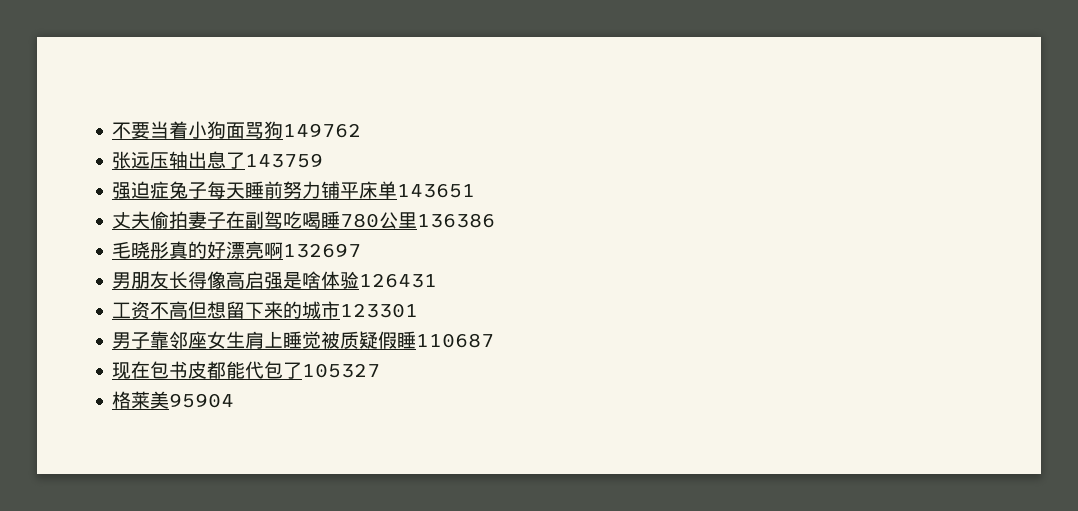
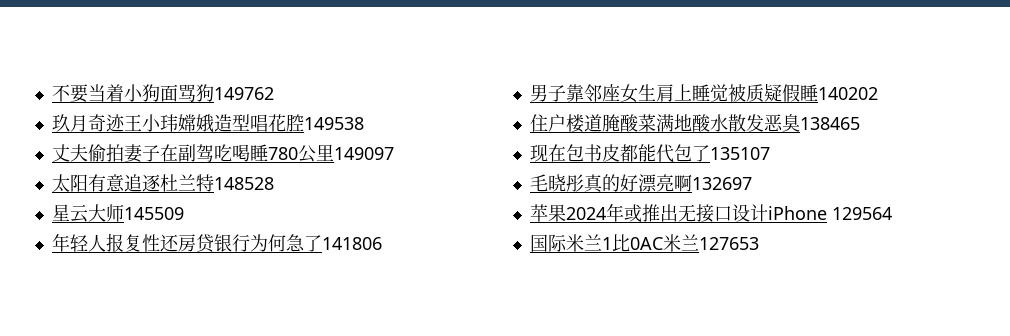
- 张远压轴出息了143759
- 强迫症兔子每天睡前努力铺平床单143651
+ 玖月奇迹王小玮嫦娥造型唱花腔149538
- 丈夫偷拍妻子在副驾吃喝睡780公里136386
- 毛晓彤真的好漂亮啊132697
- 男朋友长得像高启强是啥体验126431
- 工资不高但想留下来的城市123301
+ 丈夫偷拍妻子在副驾吃喝睡780公里149097
+ 太阳有意追逐杜兰特148528
+ 星云大师145509
+ 年轻人报复性还房贷银行为何急了141806
- 男子靠邻座女生肩上睡觉被质疑假睡110687
+ 男子靠邻座女生肩上睡觉被质疑假睡140202
+ 住户楼道腌酸菜满地酸水散发恶臭138465
- 现在包书皮都能代包了105327
- 格莱美95904
+ 现在包书皮都能代包了135107
+ 毛晓彤真的好漂亮啊132697
+ 苹果2024年或推出无接口设计iPhone 129564
+ 国际米兰1比0AC米兰127653

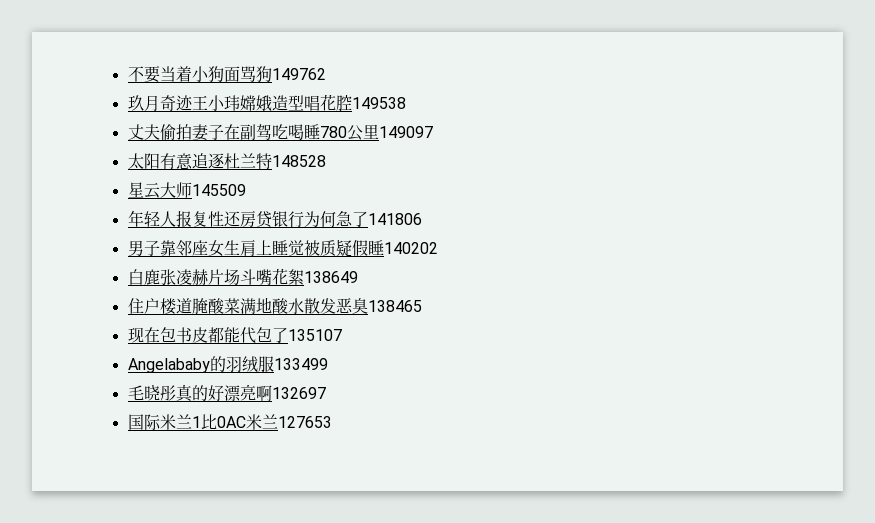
+ 白鹿张凌赫片场斗嘴花絮138649
+ Angelababy的羽绒服133499
- 苹果2024年或推出无接口设计iPhone 129564

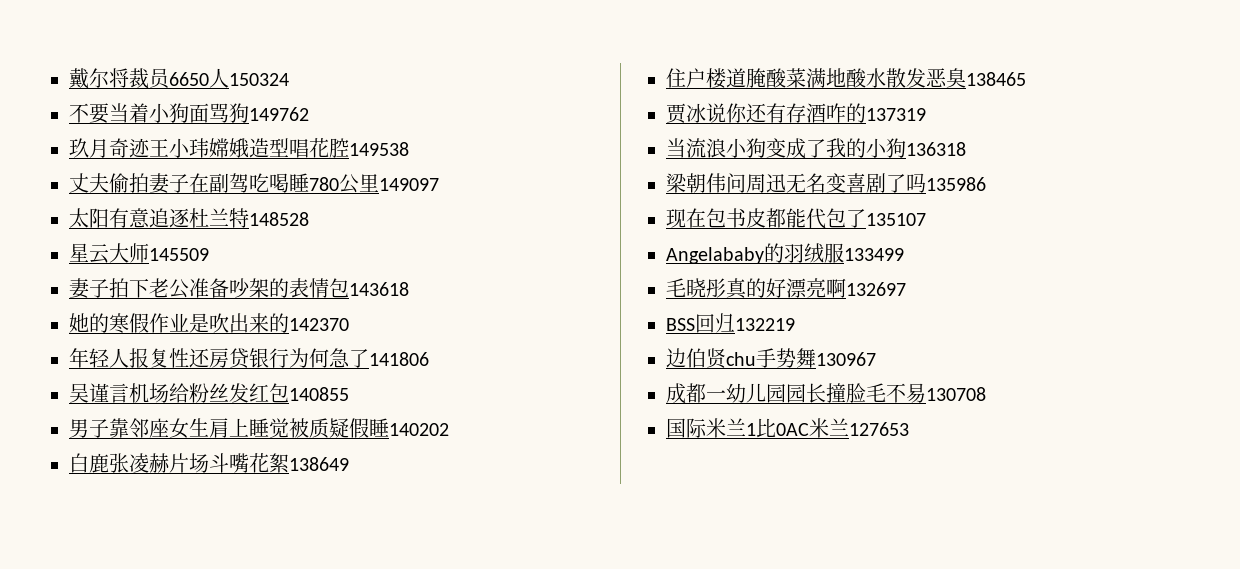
+ 戴尔将裁员6650人150324
+ 妻子拍下老公准备吵架的表情包143618
+ 她的寒假作业是吹出来的142370
+ 吴谨言机场给粉丝发红包140855
+ 贾冰说你还有存酒咋的137319
+ 当流浪小狗变成了我的小狗136318
+ 梁朝伟问周迅无名变喜剧了吗135986
+ BSS回归132219
+ 边伯贤chu手势舞130967
+ 成都一幼儿园园长撞脸毛不易130708

